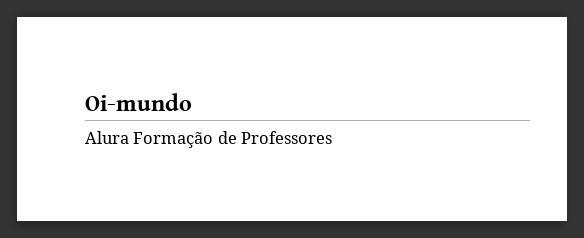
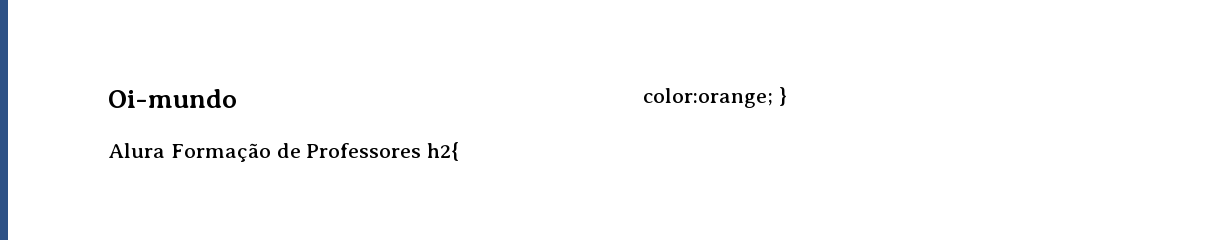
- Alura Formação de Professores
+ Alura Formação de Professores h2{ color:orange; }

